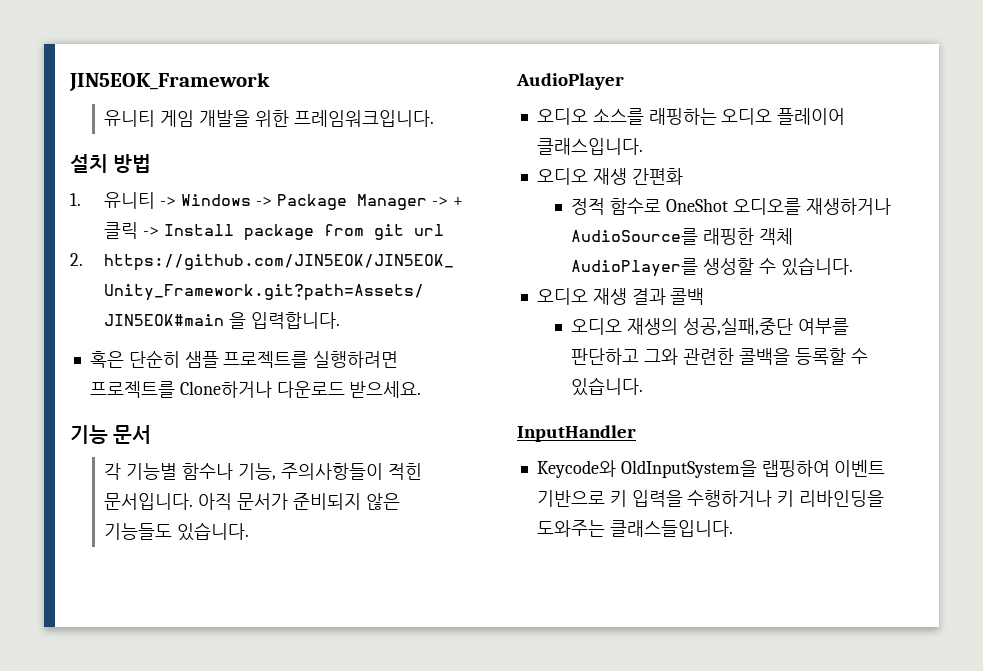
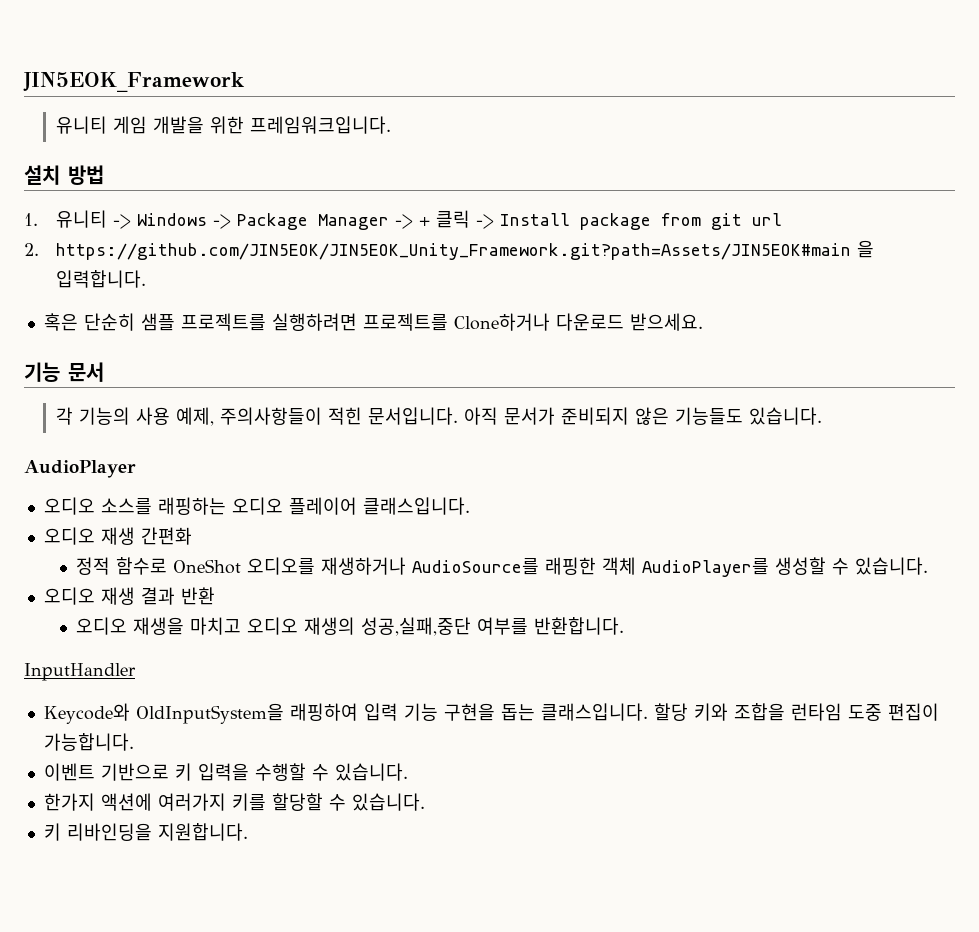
- 각 기능별 함수나 기능, 주의사항들이 적힌 문서입니다.
+ 각 기능의 사용 예제, 주의사항들이 적힌 문서입니다.
- 오디오 재생 결과 콜백
- 오디오 재생의 성공,실패,중단 여부를 판단하고 그와 관련한 콜백을 등록할 수 있습니다.
+ 오디오 재생 결과 반환
+ 오디오 재생을 마치고 오디오 재생의 성공,실패,중단 여부를 반환합니다.
  InputHandler
- Keycode와 OldInputSystem을 랩핑하여 이벤트 기반으로 키 입력을 수행하거나 키 리바인딩을 도와주는 클래스들입니다.
+ Keycode와 OldInputSystem을 래핑하여 입력 기능 구현을 돕는 클래스입니다. 할당 키와 조합을 런타임 도중 편집이 가능합니다.
+ 이벤트 기반으로 키 입력을 수행할 수 있습니다.
+ 한가지 액션에 여러가지 키를 할당할 수 있습니다.
+ 키 리바인딩을 지원합니다.

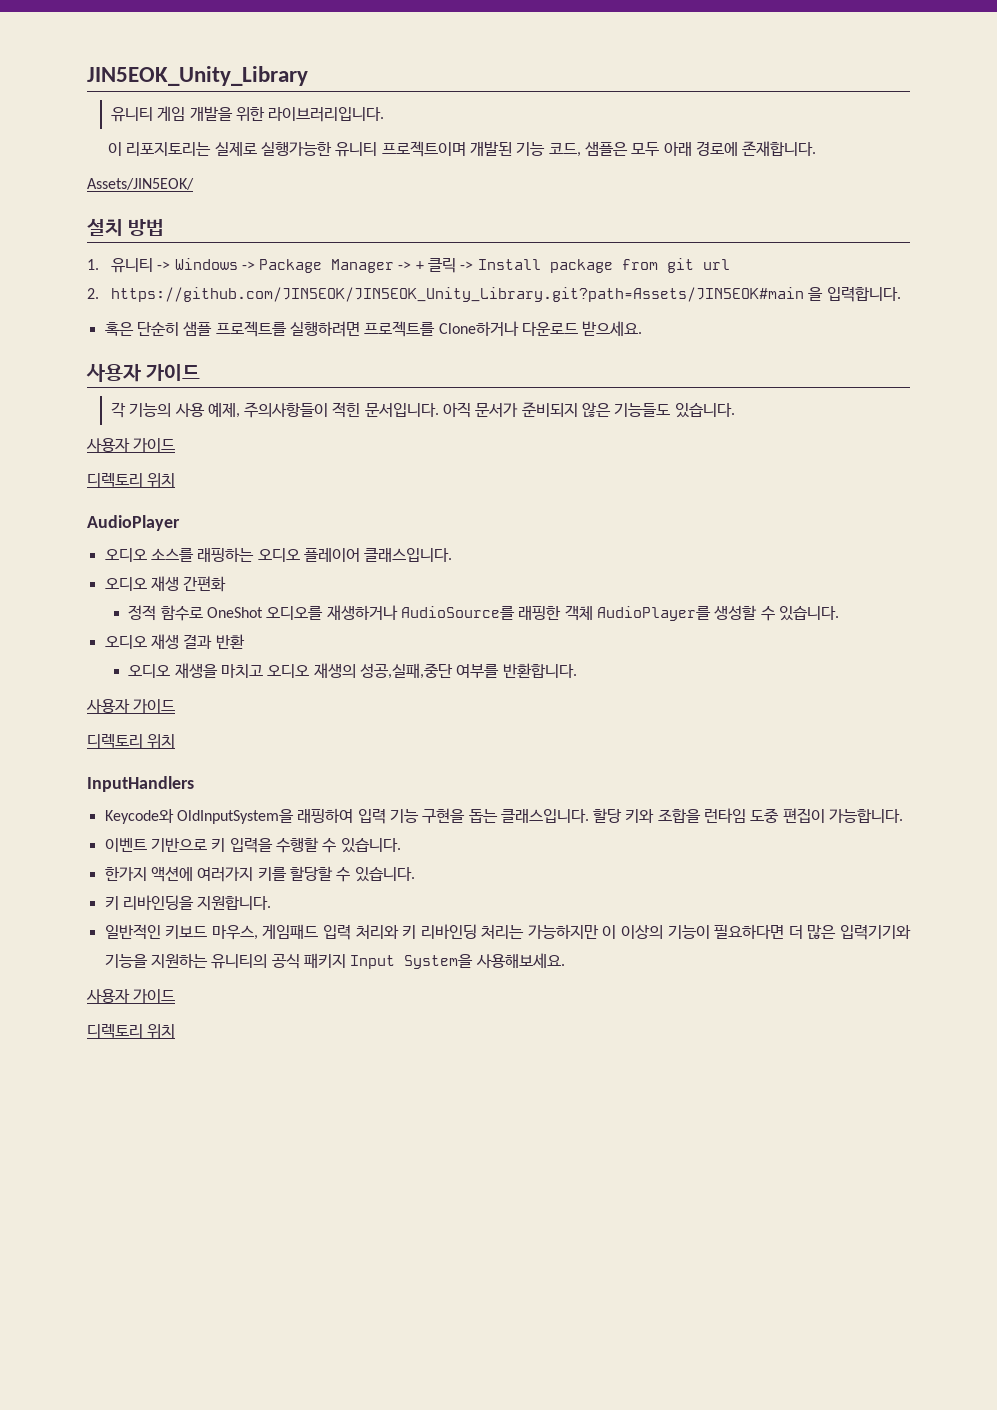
- JIN5EOK_Framework
+ JIN5EOK_Unity_Library
- 유니티 게임 개발을 위한 프레임워크입니다.
+ 유니티 게임 개발을 위한 라이브러리입니다.
+ 이 리포지토리는 실제로 실행가능한 유니티 프로젝트이며 개발된 기능 코드, 샘플은 모두 아래 경로에 존재합니다.
+ Assets/JIN5EOK/
- 2. https://github.com/JIN5EOK/JIN5EOK_Unity_Framework.git?path=Assets/JIN5EOK#main 을 입력합니다.
+ 2. https://github.com/JIN5EOK/JIN5EOK_Unity_Library.git?path=Assets/JIN5EOK#main 을 입력합니다.
  혹은 단순히 샘플 프로젝트를 실행하려면 프로젝트를 Clone하거나 다운로드 받으세요.
- 기능 문서
+ 사용자 가이드
  아직 문서가 준비되지 않은 기능들도 있습니다.
+ 사용자 가이드
+ 디렉토리 위치
  오디오 재생을 마치고 오디오 재생의 성공,실패,중단 여부를 반환합니다.
- InputHandler
+ 사용자 가이드
+ 디렉토리 위치
+ InputHandlers
+ 일반적인 키보드 마우스, 게임패드 입력 처리와 키 리바인딩 처리는 가능하지만 이 이상의 기능이 필요하다면 더 많은 입력기기와 기능을 지원하는 유니티의 공식 패키지 Input System을 사용해보세요.
+ 사용자 가이드
+ 디렉토리 위치

